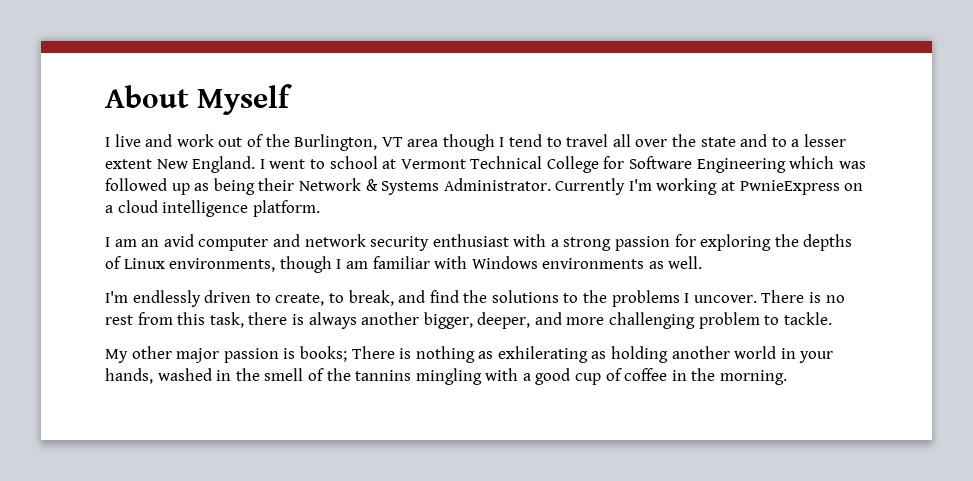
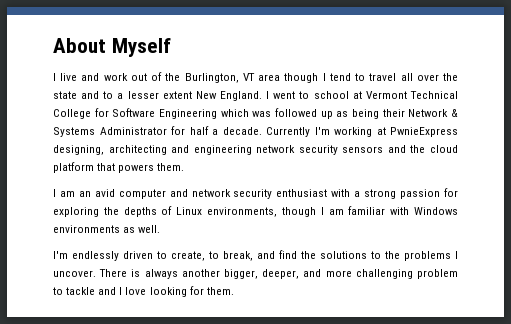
- I went to school at Vermont Technical College for Software Engineering which was followed up as being their Network & Systems Administrator.
+ I went to school at Vermont Technical College for Software Engineering which was followed up as being their Network & Systems Administrator for half a decade.
- Currently I'm working at PwnieExpress on a cloud intelligence platform.
+ Currently I'm working at PwnieExpress designing, architecting and engineering network security sensors and the cloud platform that powers them.
- There is no rest from this task, there is always another bigger, deeper, and more challenging problem to tackle.
- My other major passion is books; There is nothing as exhilerating as holding another world in your hands, washed in the smell of the tannins mingling with a good cup of coffee in the morning.
+ There is always another bigger, deeper, and more challenging problem to tackle and I love looking for them.

